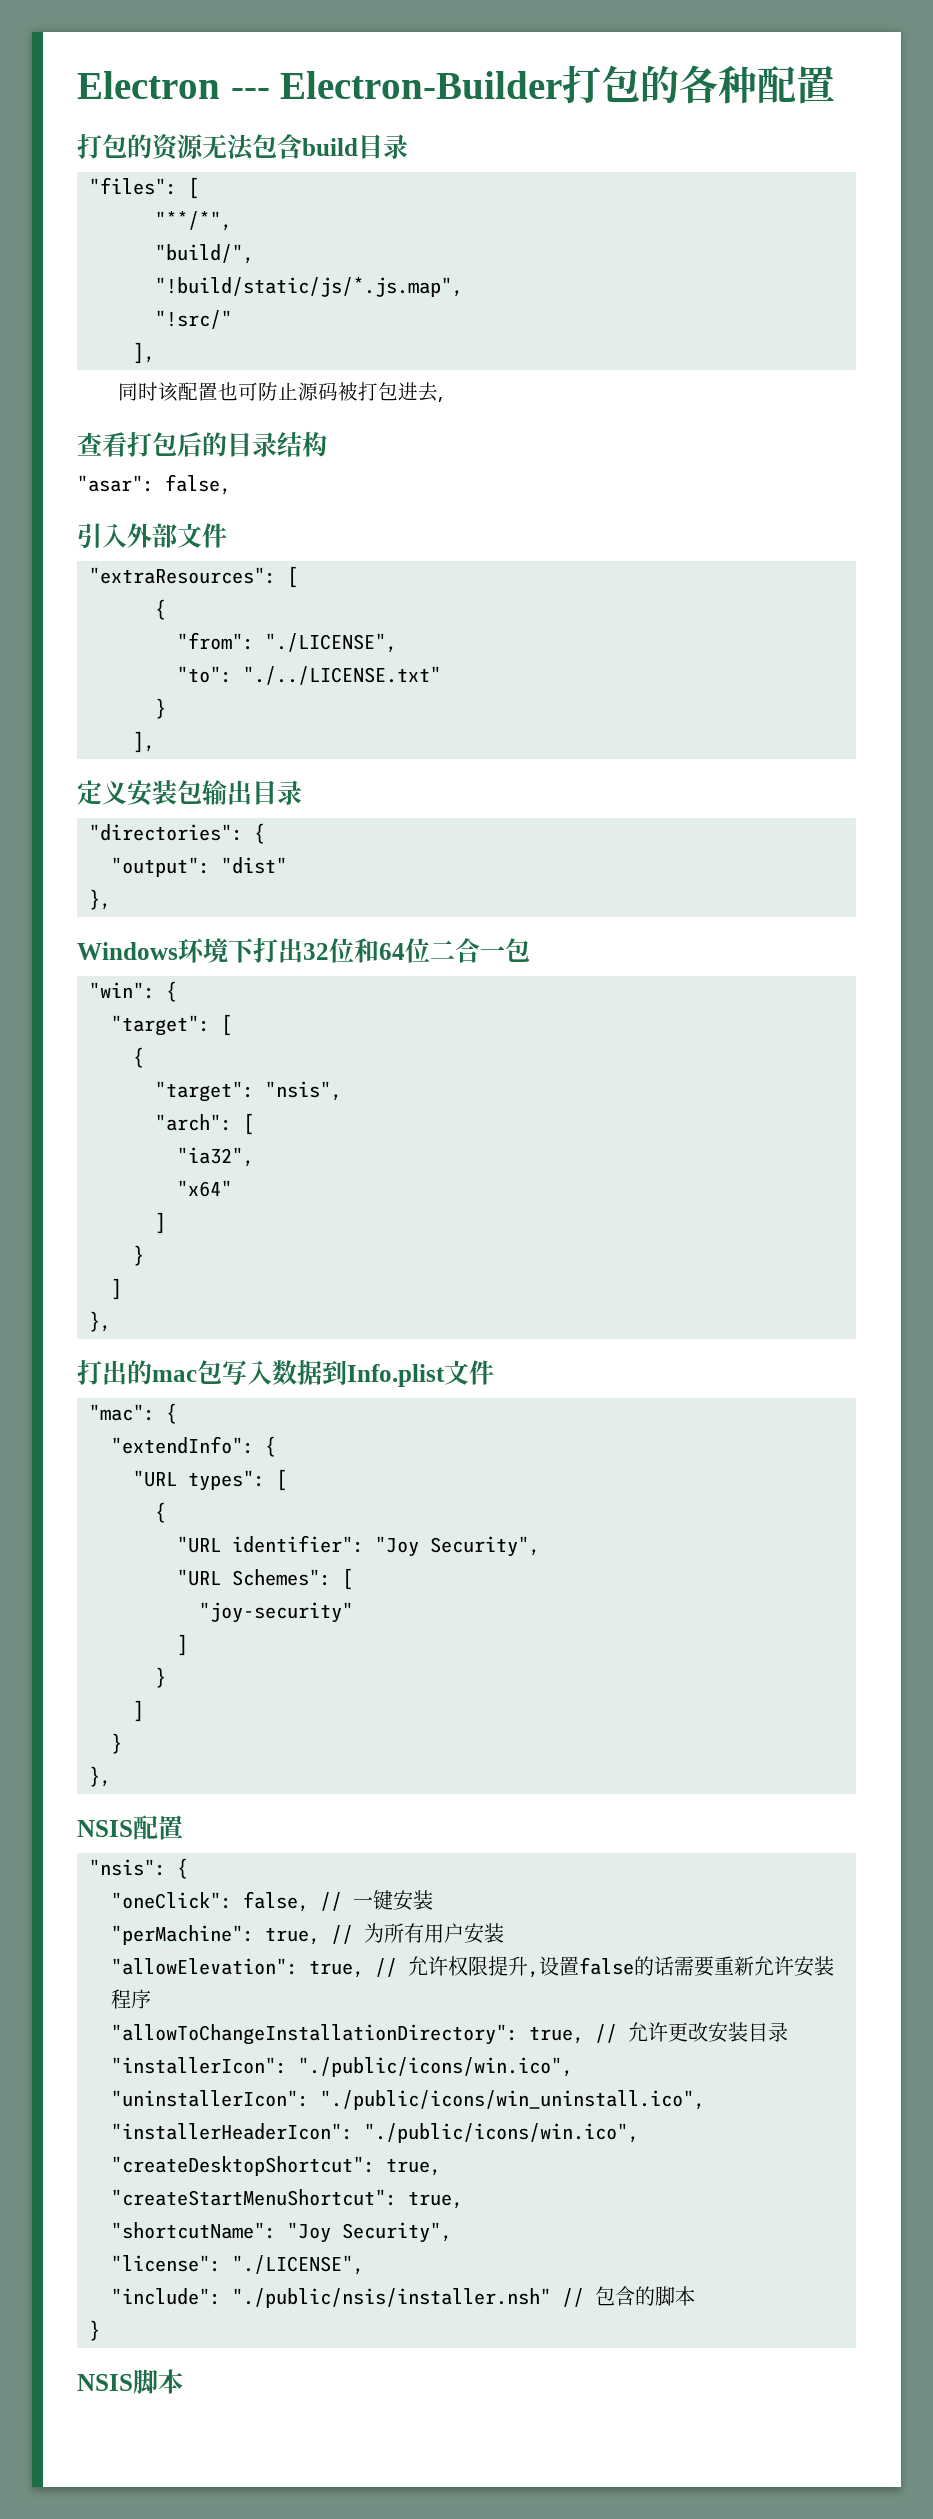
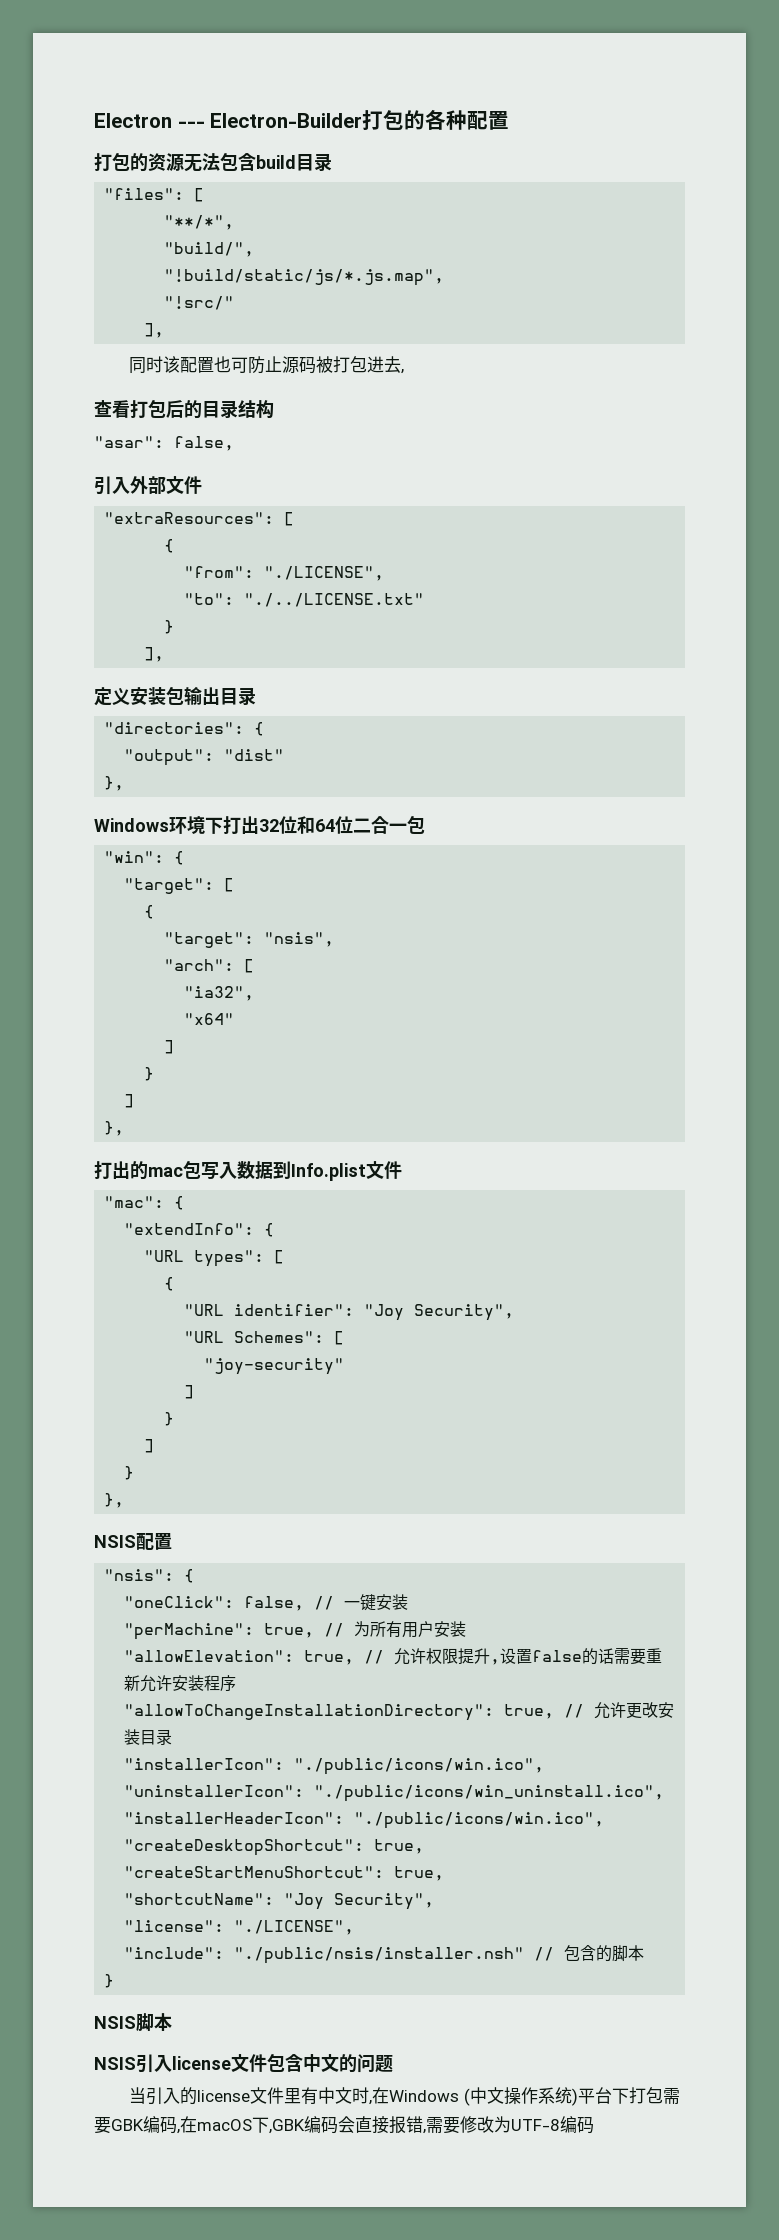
+ NSIS引入license文件包含中文的问题
+ 当引入的license文件里有中文时,在Windows (中文操作系统)平台下打包需要GBK编码,在macOS下,GBK编码会直接报错,需要修改为UTF-8编码

